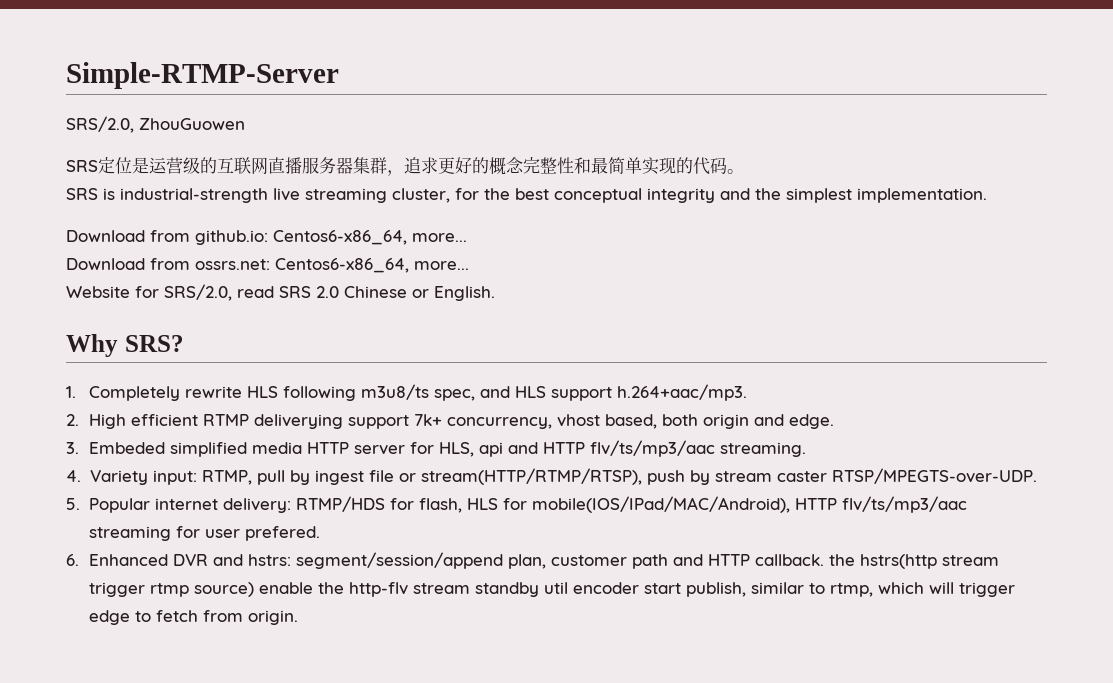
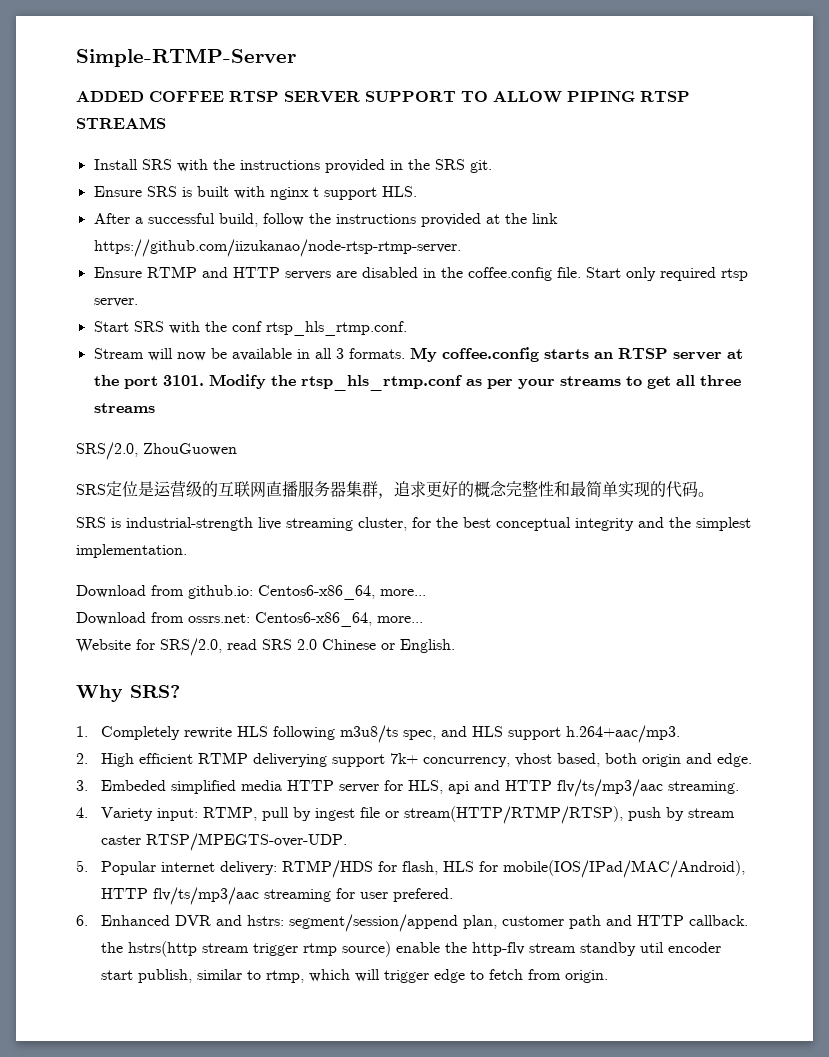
+ ADDED COFFEE RTSP SERVER SUPPORT TO ALLOW PIPING RTSP STREAMS
+ Install SRS with the instructions provided in the SRS git.
+ Ensure SRS is built with nginx t support HLS.
+ After a successful build, follow the instructions provided at the link https://github.com/iizukanao/node-rtsp-rtmp-server.
+ Ensure RTMP and HTTP servers are disabled in the coffee.config file. Start only required rtsp server.
+ Start SRS with the conf rtsp_hls_rtmp.conf.
+ Stream will now be available in all 3 formats. My coffee.config starts an RTSP server at the port 3101. Modify the rtsp_hls_rtmp.conf as per your streams to get all three streams

